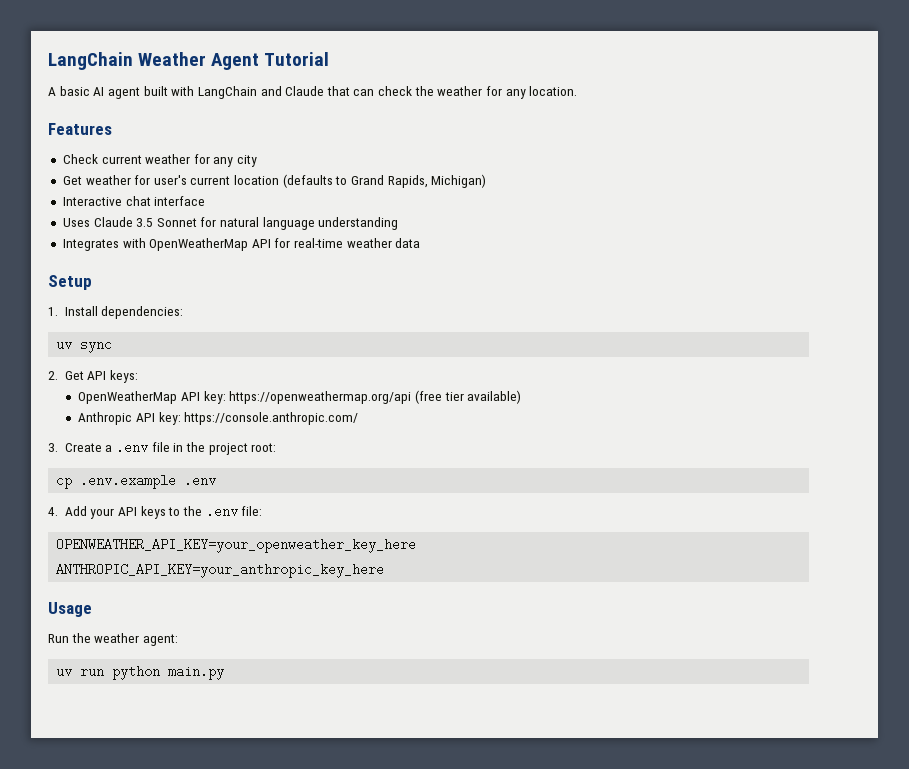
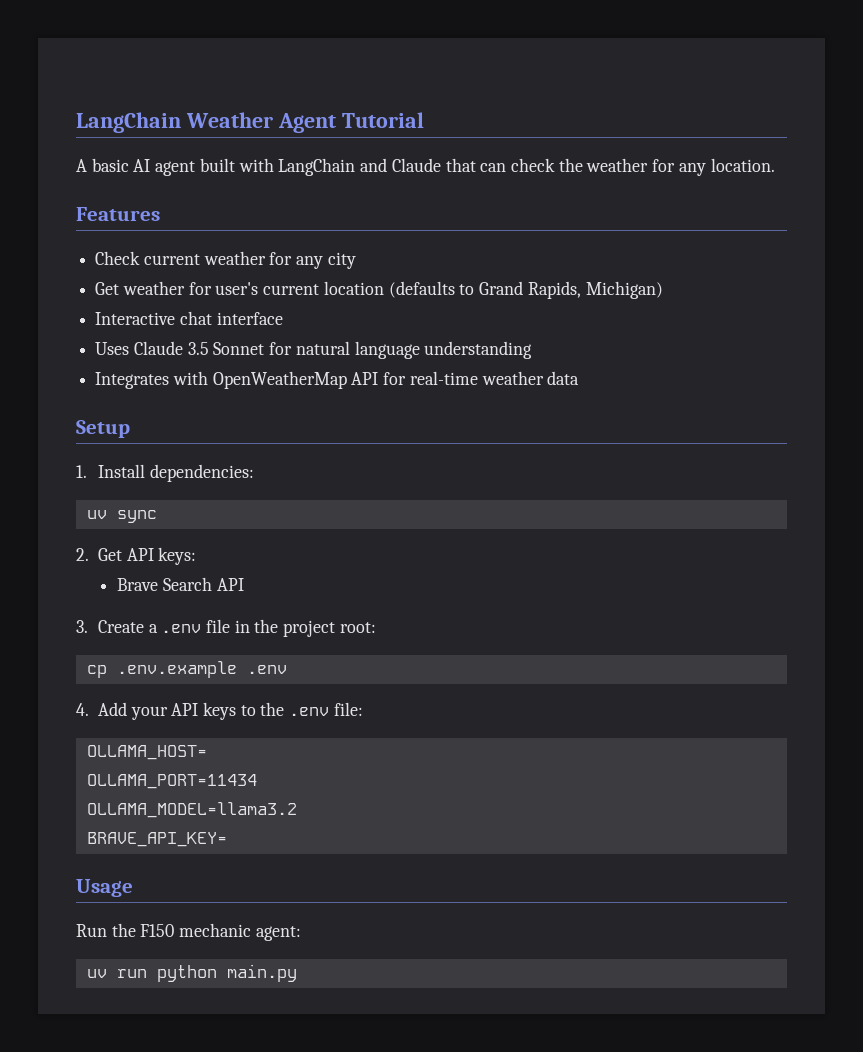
- OpenWeatherMap API key: https://openweathermap.org/api (free tier available)
- Anthropic API key: https://console.anthropic.com/
+ Brave Search API
- OPENWEATHER_API_KEY=your_openweather_key_here
- ANTHROPIC_API_KEY=your_anthropic_key_here
+ OLLAMA_HOST=
+ OLLAMA_PORT=11434
+ OLLAMA_MODEL=llama3.2
+ BRAVE_API_KEY=
- Run the weather agent:
+ Run the F150 mechanic agent:

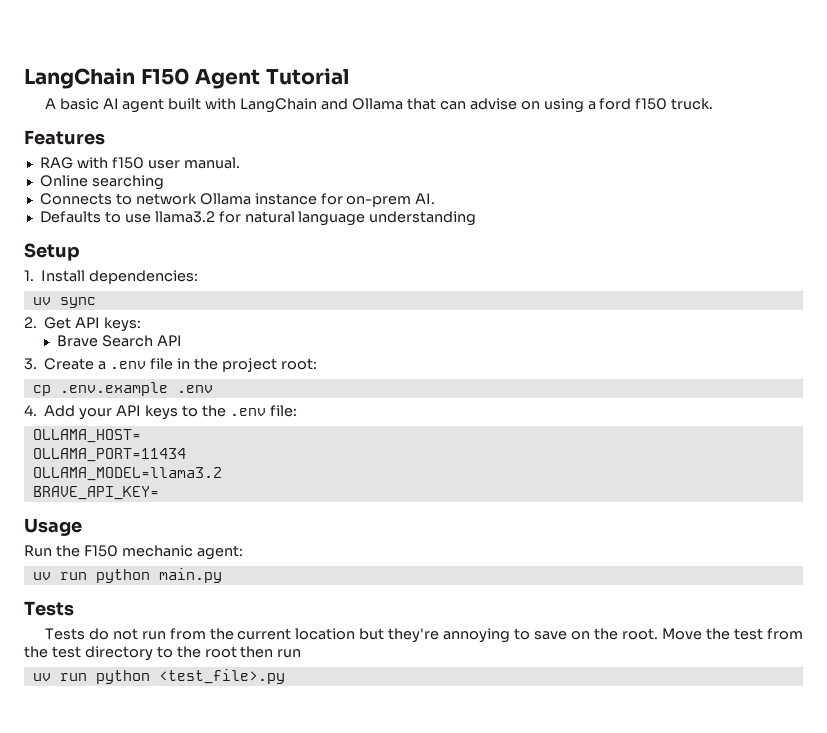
- LangChain Weather Agent Tutorial
+ LangChain F150 Agent Tutorial
- A basic AI agent built with LangChain and Claude that can check the weather for any location.
+ A basic AI agent built with LangChain and Ollama that can advise on using a ford f150 truck.
  Features
- Check current weather for any city
- Get weather for user's current location (defaults to Grand Rapids, Michigan)
- Interactive chat interface
- Uses Claude 3.5 Sonnet for natural language understanding
- Integrates with OpenWeatherMap API for real-time weather data
+ RAG with f150 user manual.
+ Online searching
+ Connects to network Ollama instance for on-prem AI.
+ Defaults to use llama3.2 for natural language understanding
  uv run python main.py
+ Tests
+ Tests do not run from the current location but they're annoying to save on the root. Move the test from the test directory to the root then run
+ uv run python <test_file>.py

